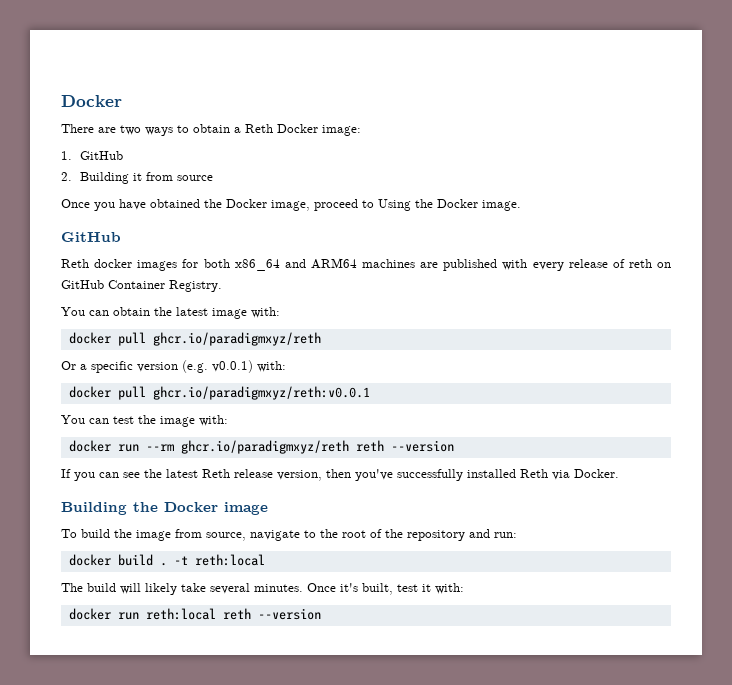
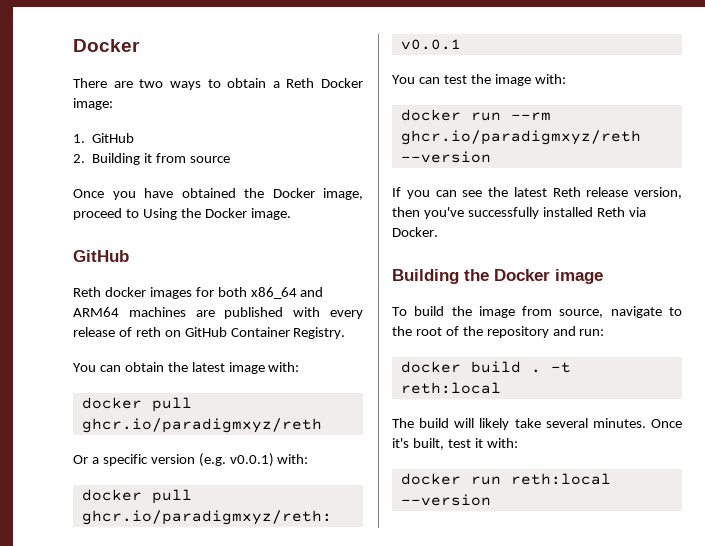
- docker run --rm ghcr.io/paradigmxyz/reth reth --version
+ docker run --rm ghcr.io/paradigmxyz/reth --version
- docker run reth:local reth --version
+ docker run reth:local --version

